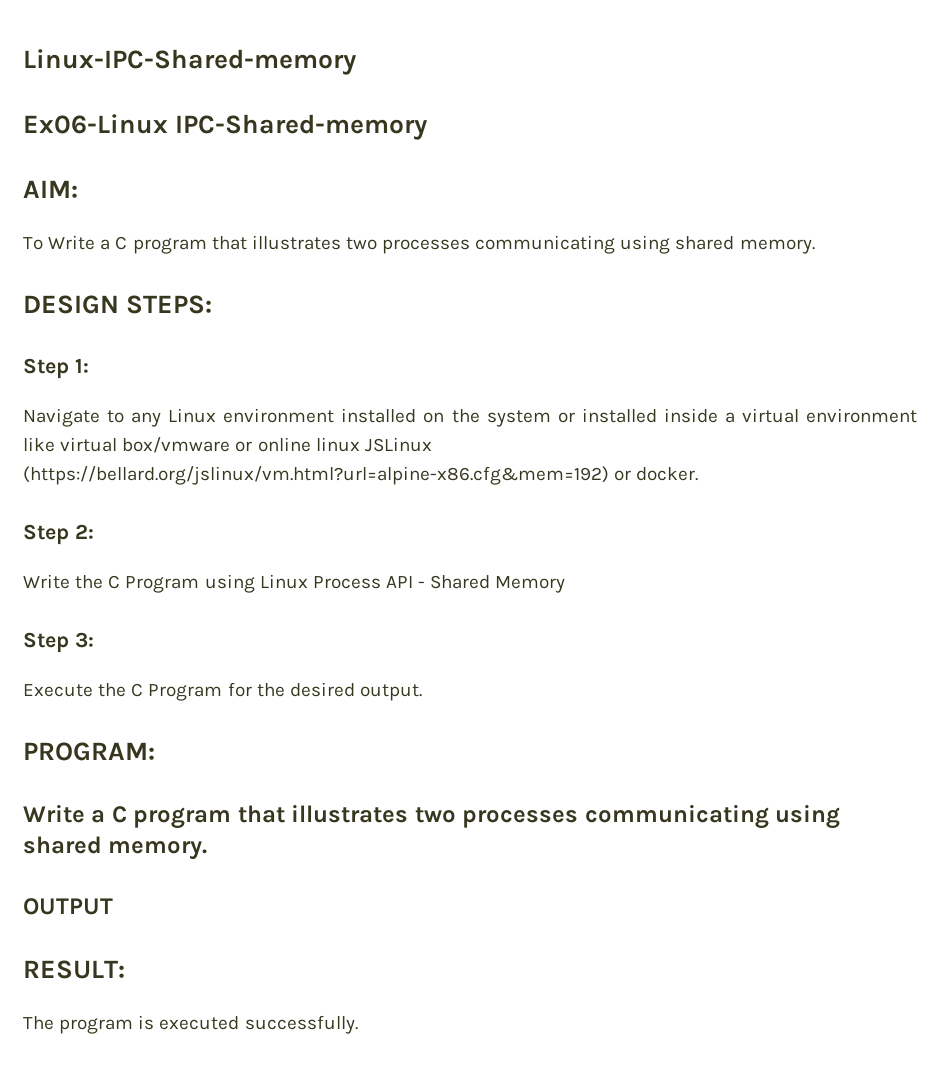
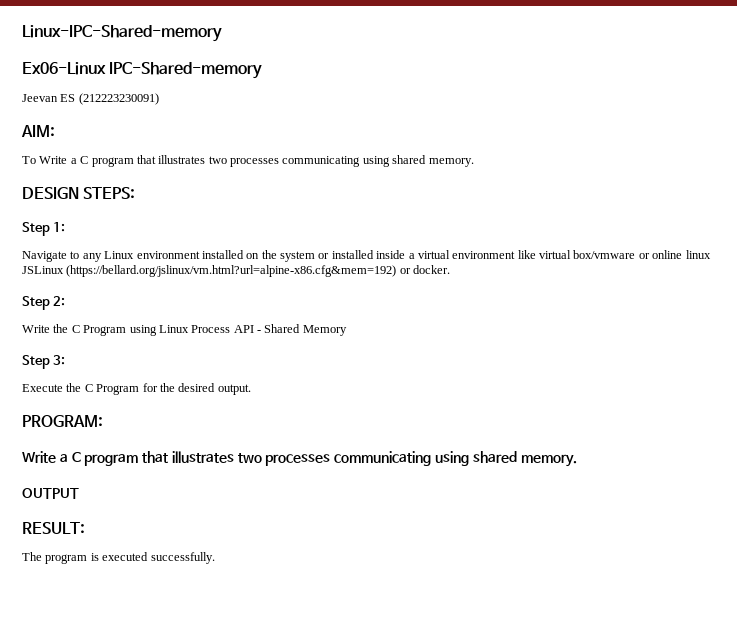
+ Jeevan ES (212223230091)

